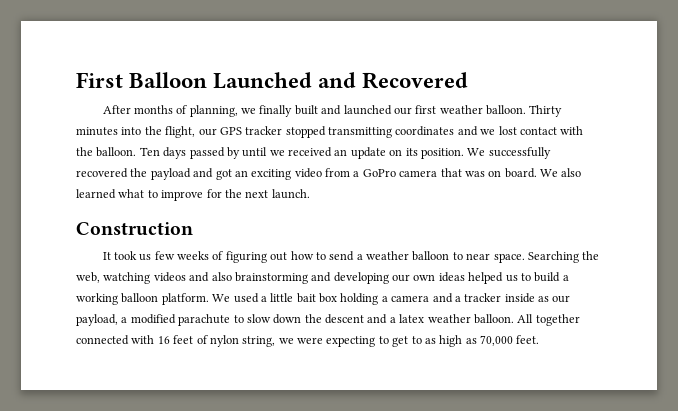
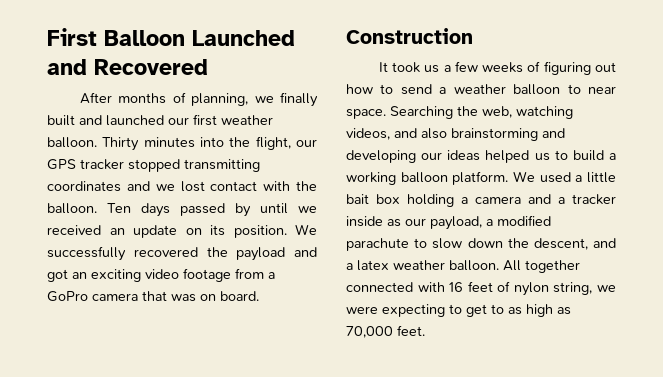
- We successfully recovered the payload and got an exciting video from a GoPro camera that was on board. We also learned what to improve for the next launch.
+ We successfully recovered the payload and got an exciting video footage from a GoPro camera that was on board.
- It took us few weeks of figuring out how to send a weather balloon to near space.
+ It took us a few weeks of figuring out how to send a weather balloon to near space.
- Searching the web, watching videos and also brainstorming and developing our own ideas helped us to build a working balloon platform.
+ Searching the web, watching videos, and also brainstorming and developing our ideas helped us to build a working balloon platform.
- We used a little bait box holding a camera and a tracker inside as our payload, a modified parachute to slow down the descent and a latex weather balloon.
+ We used a little bait box holding a camera and a tracker inside as our payload, a modified parachute to slow down the descent, and a latex weather balloon.

